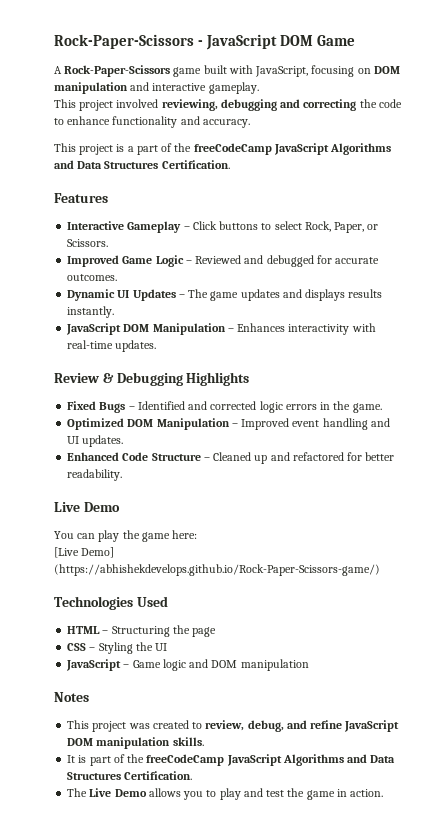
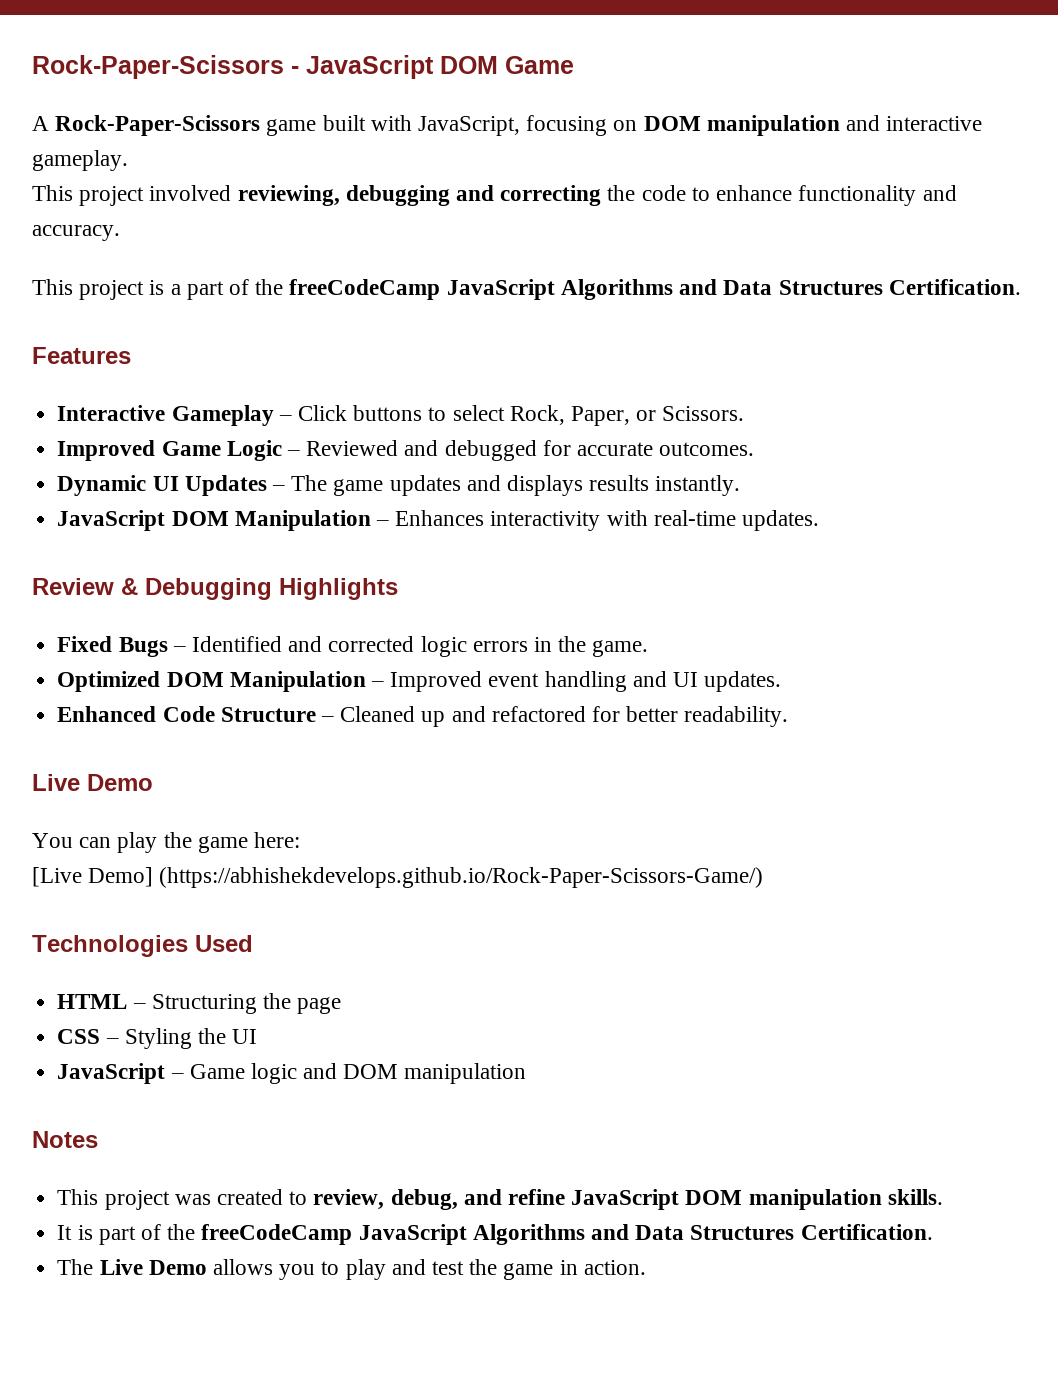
- [Live Demo] (https://abhishekdevelops.github.io/Rock-Paper-Scissors-game/)
+ [Live Demo] (https://abhishekdevelops.github.io/Rock-Paper-Scissors-Game/)

